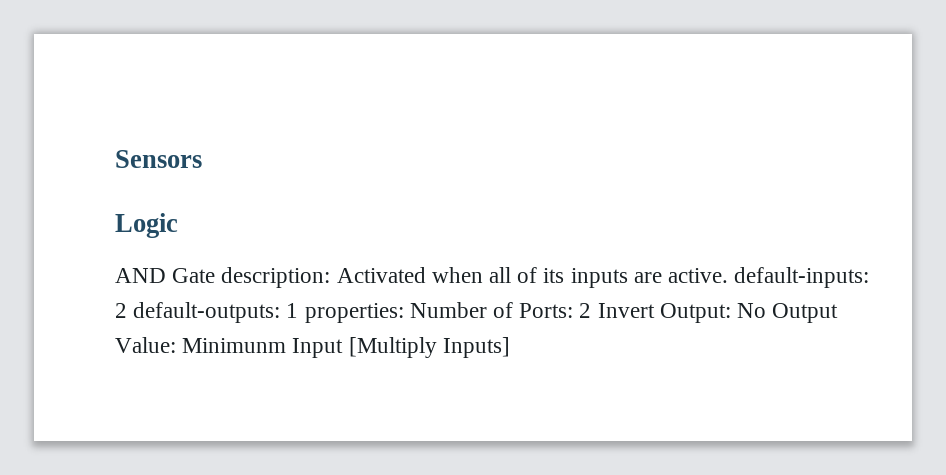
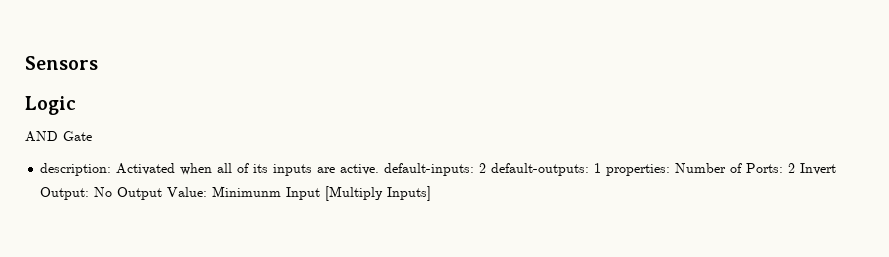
- AND Gate description: Activated when all of its inputs are active. default-inputs: 2 default-outputs: 1 properties: Number of Ports: 2 Invert Output: No Output Value: Minimunm Input [Multiply Inputs]
+ AND Gate
+ description: Activated when all of its inputs are active. default-inputs: 2 default-outputs: 1 properties: Number of Ports: 2 Invert Output: No Output Value: Minimunm Input [Multiply Inputs]

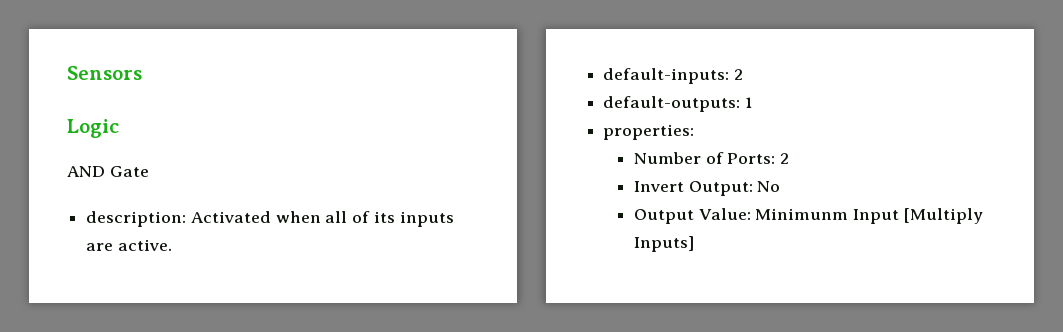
- description: Activated when all of its inputs are active. default-inputs: 2 default-outputs: 1 properties: Number of Ports: 2 Invert Output: No Output Value: Minimunm Input [Multiply Inputs]
+ description: Activated when all of its inputs are active.
+ default-inputs: 2
+ default-outputs: 1
+ properties:
+ Number of Ports: 2
+ Invert Output: No
+ Output Value: Minimunm Input [Multiply Inputs]

